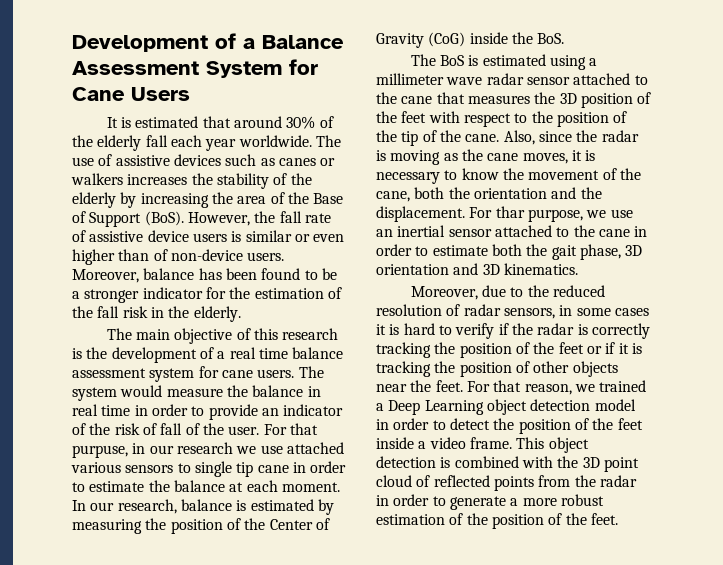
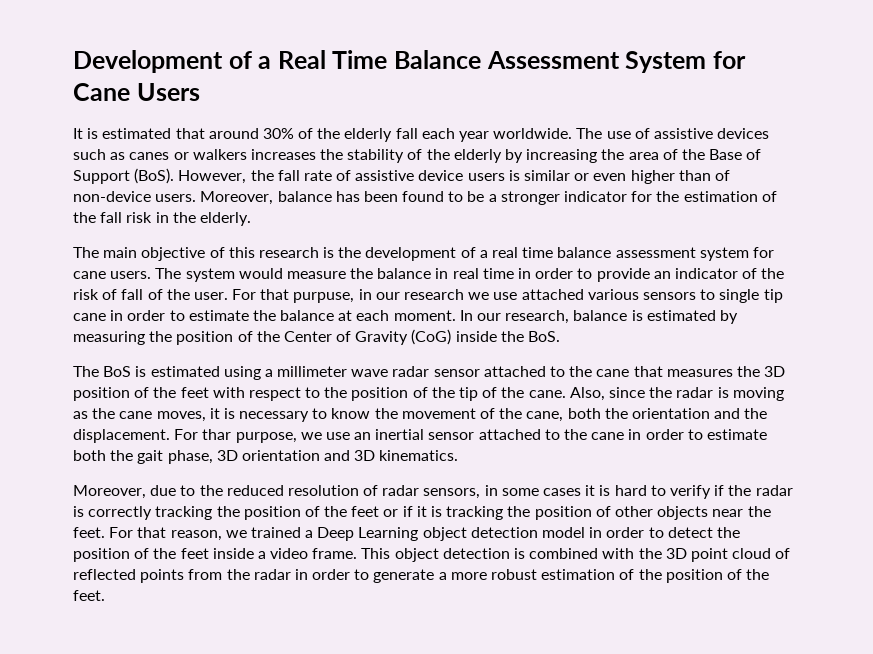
- Development of a Balance Assessment System for Cane Users
+ Development of a Real Time Balance Assessment System for Cane Users

